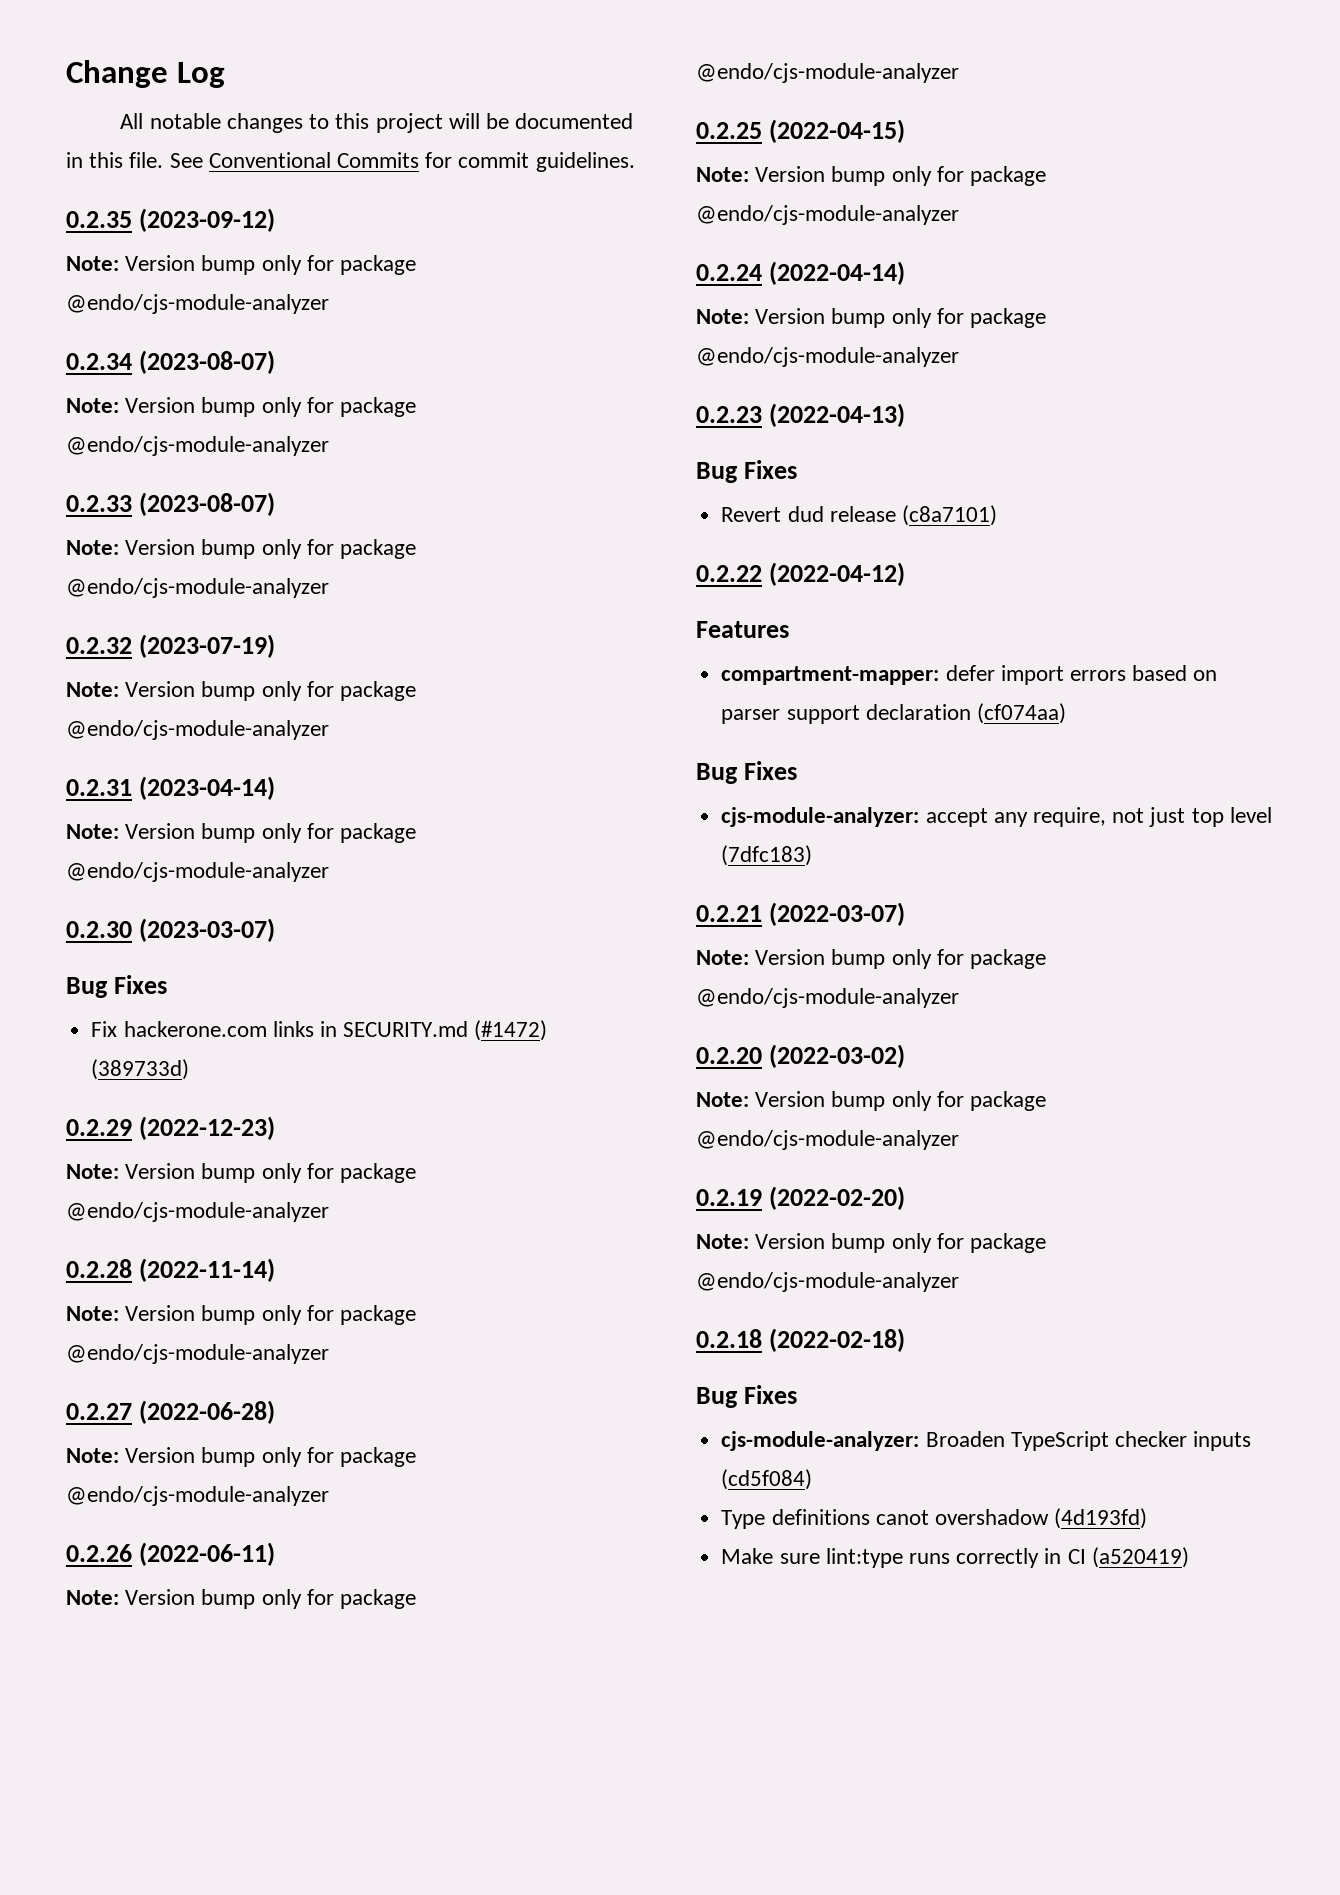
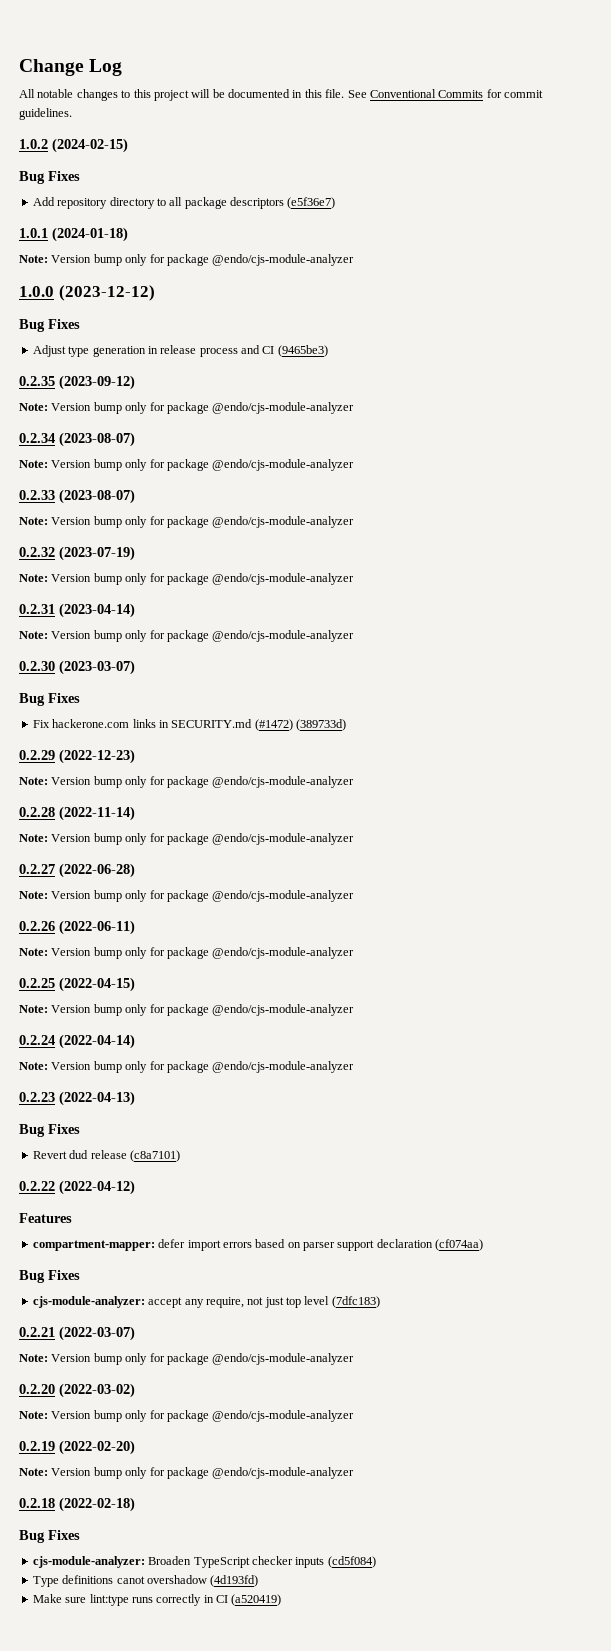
+ 1.0.2 (2024-02-15)
+ Bug Fixes
+ Add repository directory to all package descriptors (e5f36e7)
+ 1.0.1 (2024-01-18)
+ Note: Version bump only for package @endo/cjs-module-analyzer
+ 1.0.0 (2023-12-12)
+ Bug Fixes
+ Adjust type generation in release process and CI (9465be3)

